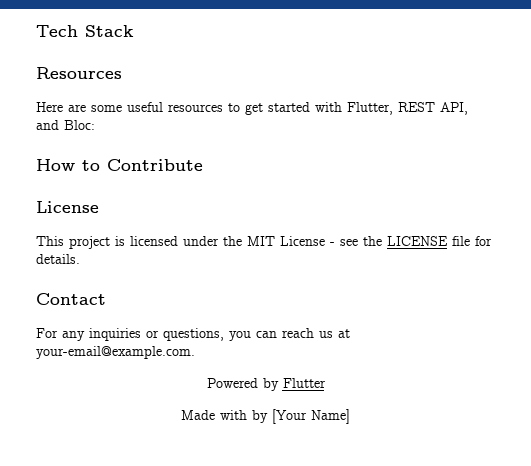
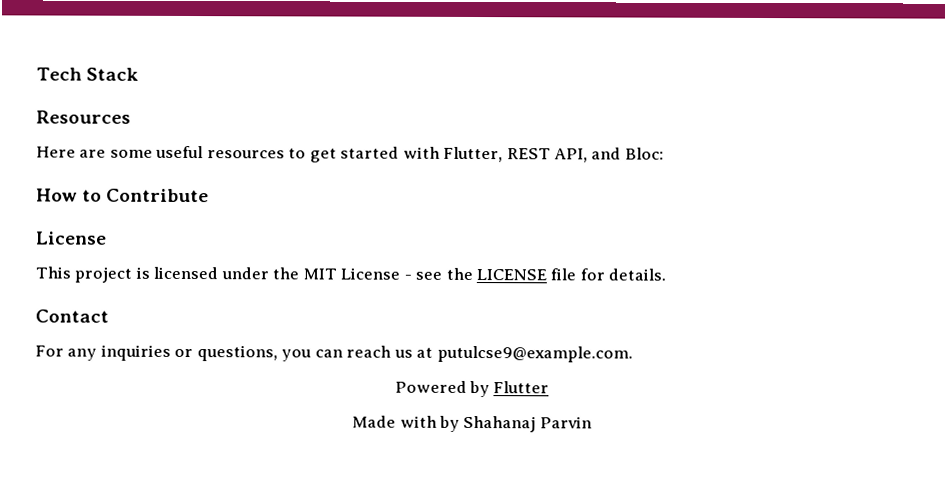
- For any inquiries or questions, you can reach us at your-email@example.com.
+ For any inquiries or questions, you can reach us at putulcse9@example.com.
- Made with by [Your Name]
+ Made with by Shahanaj Parvin

